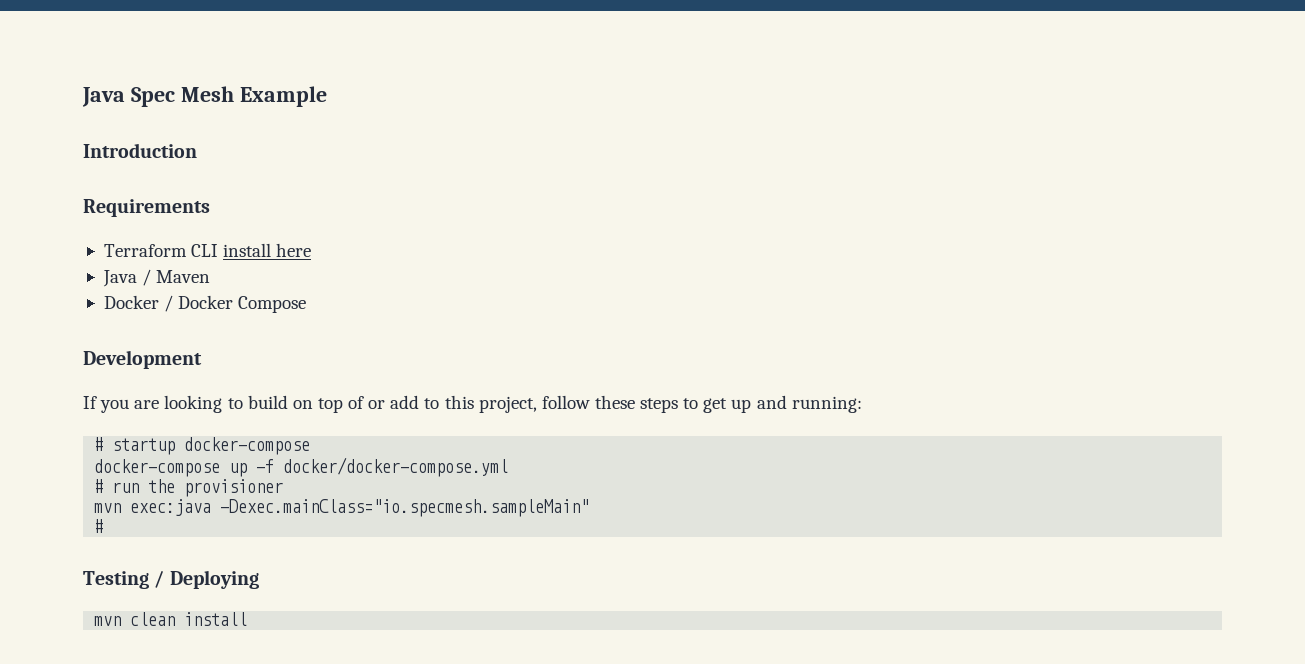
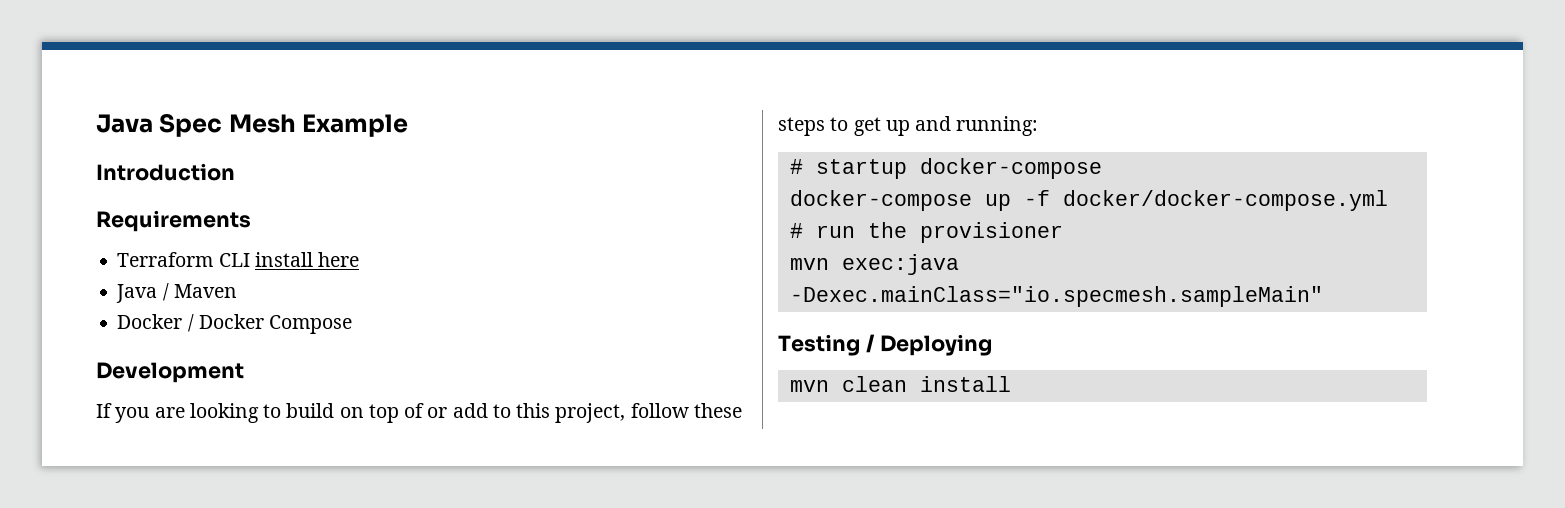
  mvn exec:java -Dexec.mainClass="io.specmesh.sampleMain"
- #

